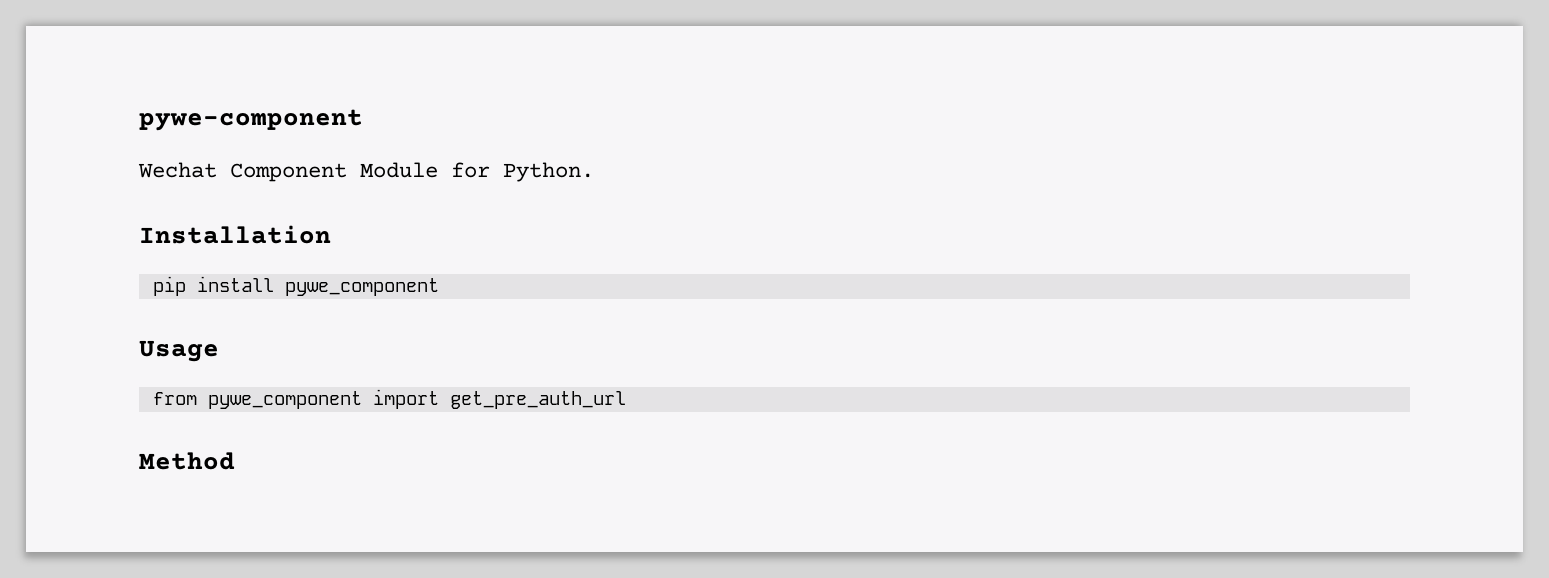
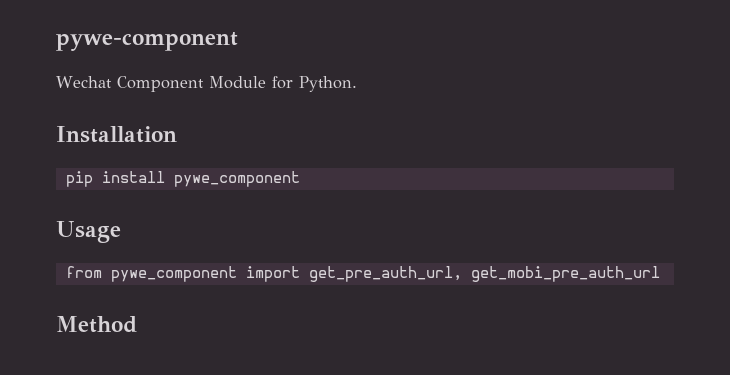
- from pywe_component import get_pre_auth_url
+ from pywe_component import get_pre_auth_url, get_mobi_pre_auth_url

